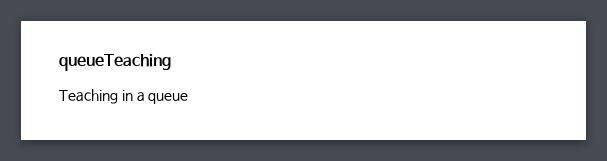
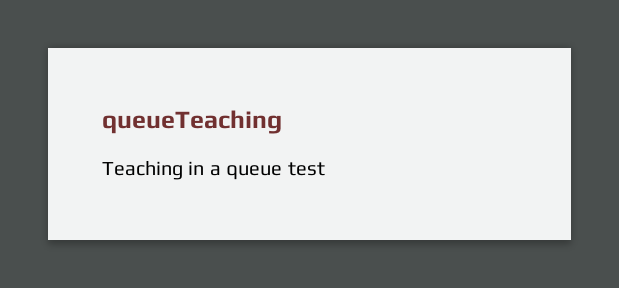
- Teaching in a queue
+ Teaching in a queue test

